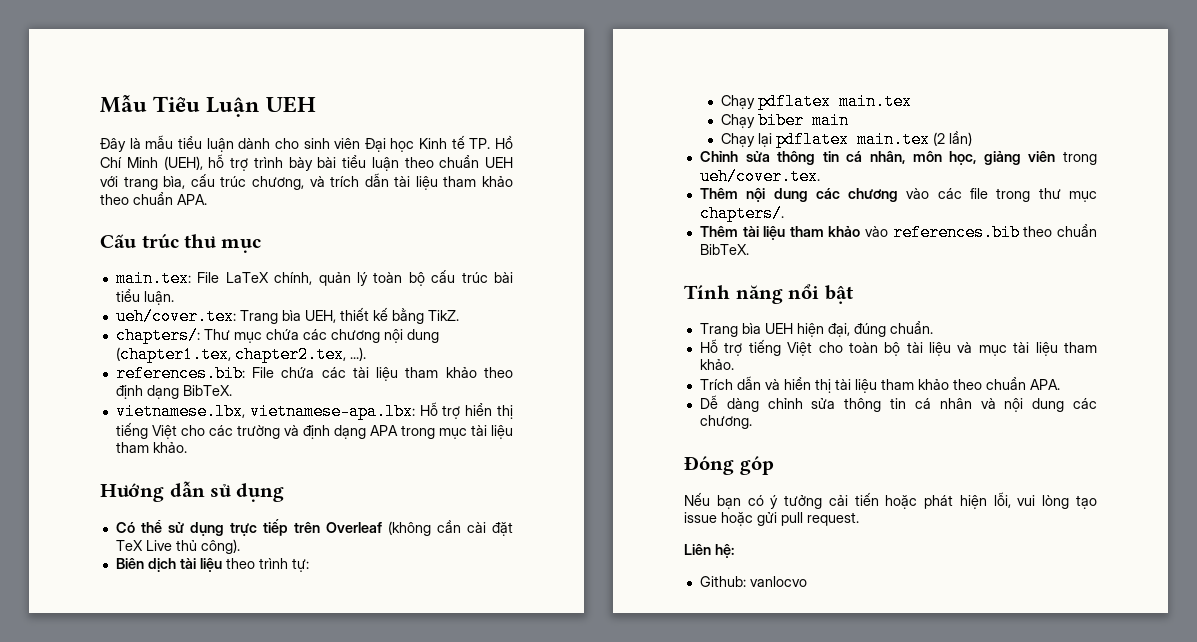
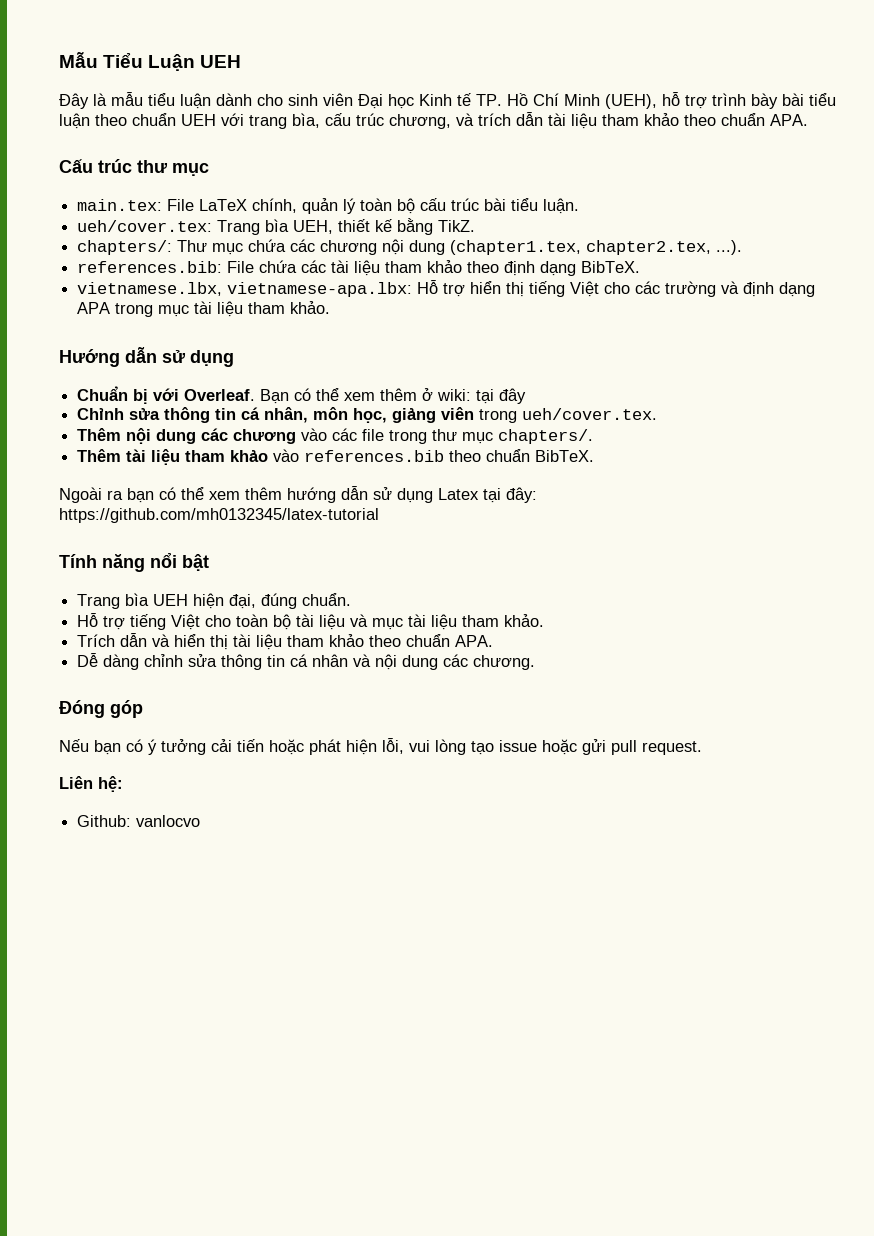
- Có thể sử dụng trực tiếp trên Overleaf (không cần cài đặt TeX Live thủ công).
- Biên dịch tài liệu theo trình tự:
- Chạy pdflatex main.tex
- Chạy biber main
- Chạy lại pdflatex main.tex (2 lần)
+ Chuẩn bị với Overleaf. Bạn có thể xem thêm ở wiki: tại đây
+ Ngoài ra bạn có thể xem thêm hướng dẫn sử dụng Latex tại đây: https://github.com/mh0132345/latex-tutorial

